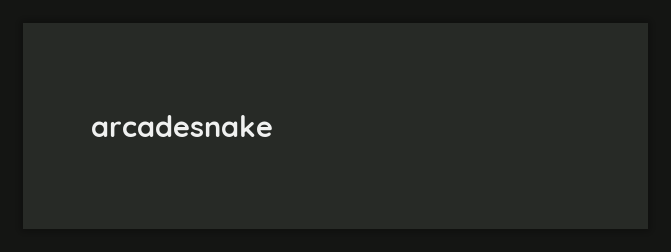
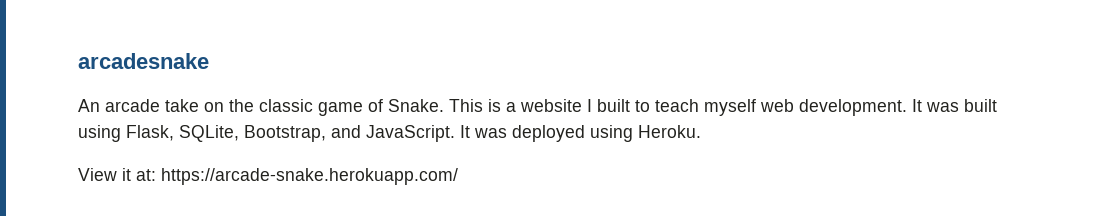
+ An arcade take on the classic game of Snake. This is a website I built to teach myself web development. It was built using Flask, SQLite, Bootstrap, and JavaScript. It was deployed using Heroku.
+ View it at: https://arcade-snake.herokuapp.com/

